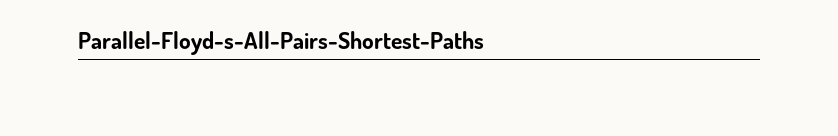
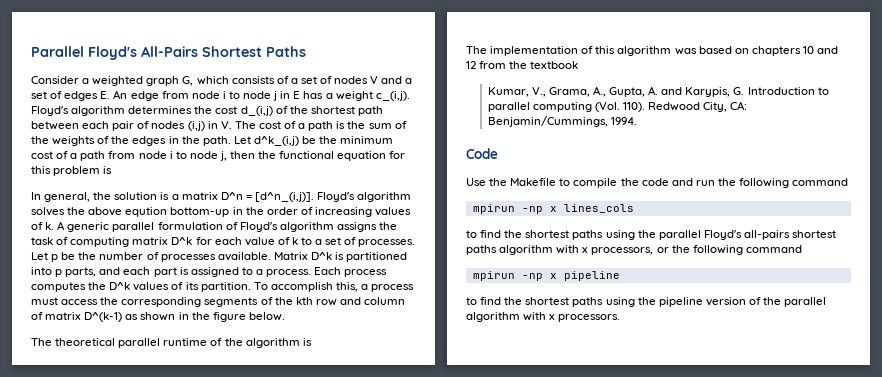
- Parallel-Floyd-s-All-Pairs-Shortest-Paths
+ Parallel Floyd's All-Pairs Shortest Paths
+ Consider a weighted graph G, which consists of a set of nodes V and a set of edges E. An edge from node i to node j in E has a weight c_(i,j). Floyd's algorithm determines the cost d_(i,j) of the shortest path between each pair of nodes (i,j) in V. The cost of a path is the sum of the weights of the edges in the path. Let d^k_(i,j) be the minimum cost of a path from node i to node j, then the functional equation for this problem is
+ In general, the solution is a matrix D^n = [d^n_(i,j)]. Floyd's algorithm solves the above eqution bottom-up in the order of increasing values of k. A generic parallel formulation of Floyd's algorithm assigns the task of computing matrix D^k for each value of k to a set of processes. Let p be the number of processes available. Matrix D^k is partitioned into p parts, and each part is assigned to a process. Each process computes the D^k values of its partition. To accomplish this, a process must access the corresponding segments of the kth row and column of matrix D^(k-1) as shown in the figure below.
+ The theoretical parallel runtime of the algorithm is
+ The implementation of this algorithm was based on chapters 10 and 12 from the textbook
+ Kumar, V., Grama, A., Gupta, A. and Karypis, G. Introduction to parallel computing (Vol. 110). Redwood City, CA: Benjamin/Cummings, 1994.
+ Code
+ Use the Makefile to compile the code and run the following command
+ mpirun -np x lines_cols
+ to find the shortest paths using the parallel Floyd's all-pairs shortest paths algorithm with x processors, or the following command
+ mpirun -np x pipeline
+ to find the shortest paths using the pipeline version of the parallel algorithm with x processors.

